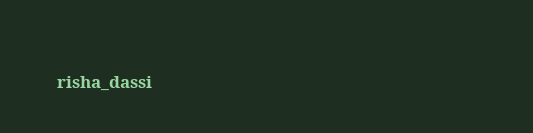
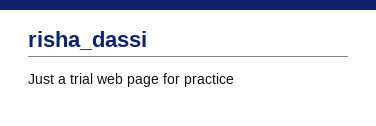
+ Just a trial web page for practice

